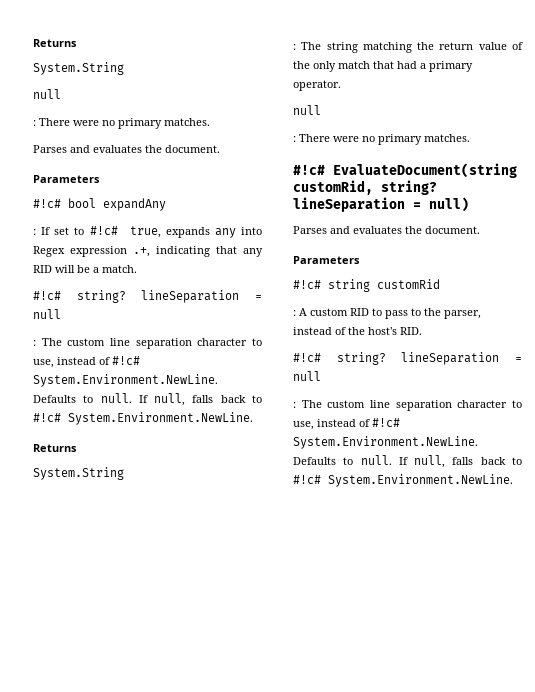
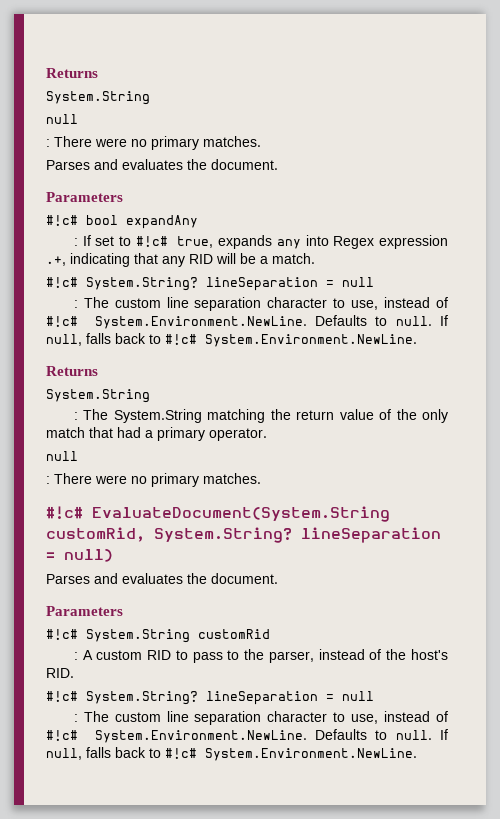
  : If set to #!c# true, expands any into Regex expression .+, indicating that any RID will be a match.
- #!c# string? lineSeparation = null
+ #!c# System.String? lineSeparation = null
- : The string matching the return value of the only match that had a primary operator.
+ : The System.String matching the return value of the only match that had a primary operator.
- #!c# EvaluateDocument(string customRid, string? lineSeparation = null)
+ #!c# EvaluateDocument(System.String customRid, System.String? lineSeparation = null)
- #!c# string customRid
+ #!c# System.String customRid
  : A custom RID to pass to the parser, instead of the host's RID.
- #!c# string? lineSeparation = null
+ #!c# System.String? lineSeparation = null

